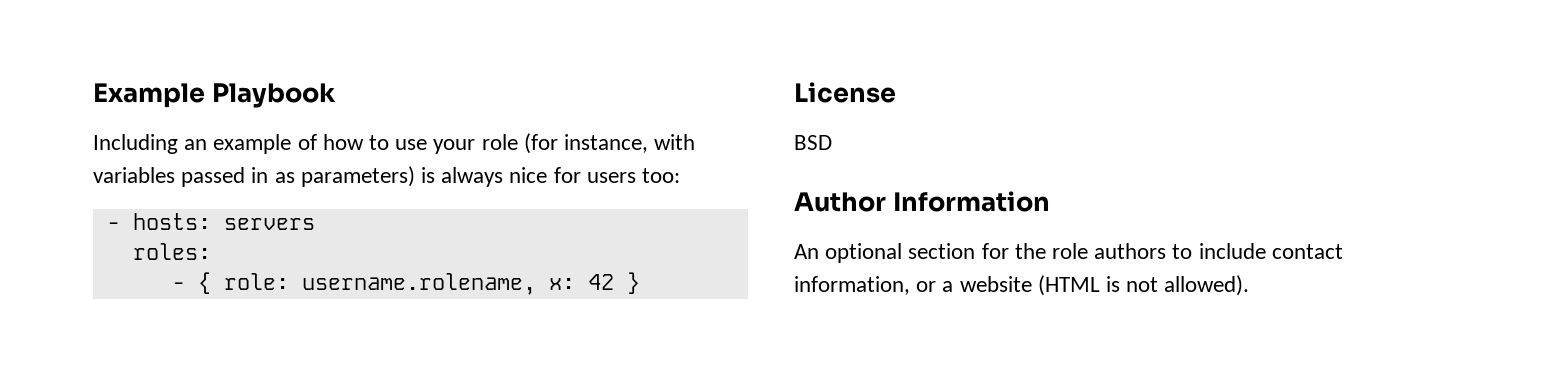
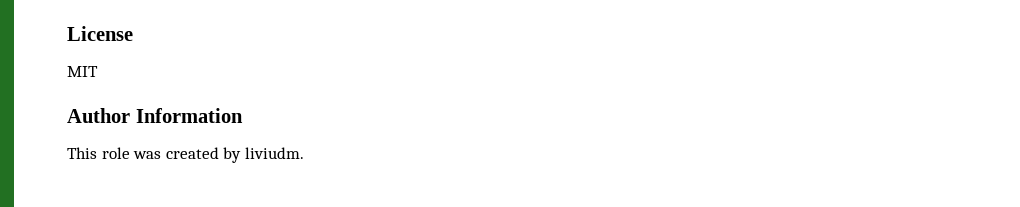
- Example Playbook
- Including an example of how to use your role (for instance, with variables passed in as parameters) is always nice for users too:
- - hosts: servers
- roles:
- - { role: username.rolename, x: 42 }
- BSD
+ MIT
- An optional section for the role authors to include contact information, or a website (HTML is not allowed).
+ This role was created by liviudm.

